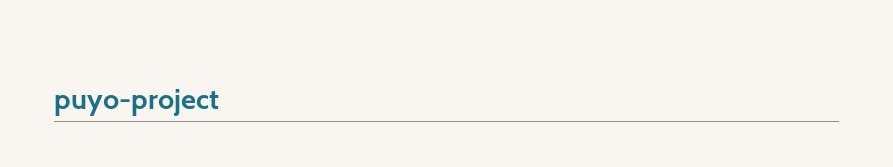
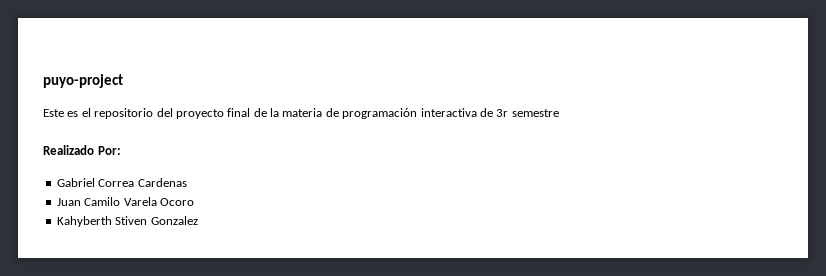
+ Este es el repositorio del proyecto final de la materia de programación interactiva de 3r semestre
+ Realizado Por:
+ Gabriel Correa Cardenas
+ Juan Camilo Varela Ocoro
+ Kahyberth Stiven Gonzalez

